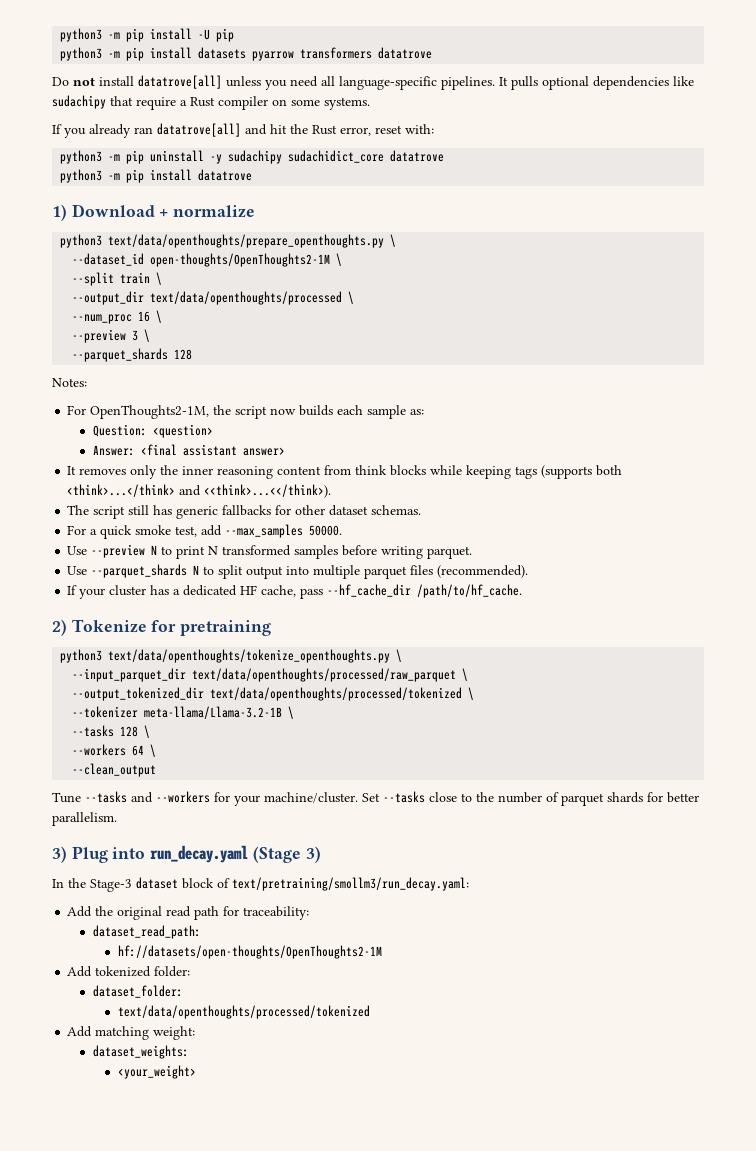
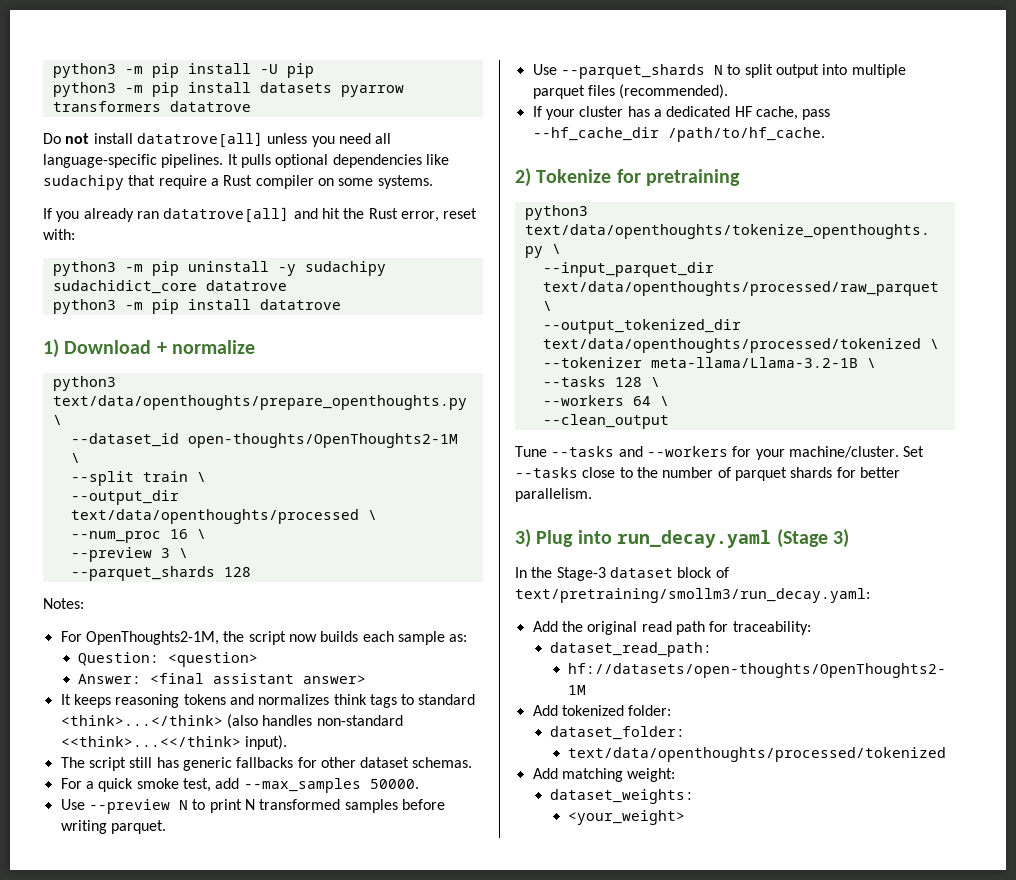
- It removes only the inner reasoning content from think blocks while keeping tags (supports both <think>...</think> and <<think>...<</think>).
+ It keeps reasoning tokens and normalizes think tags to standard <think>...</think> (also handles non-standard <<think>...<</think> input).

